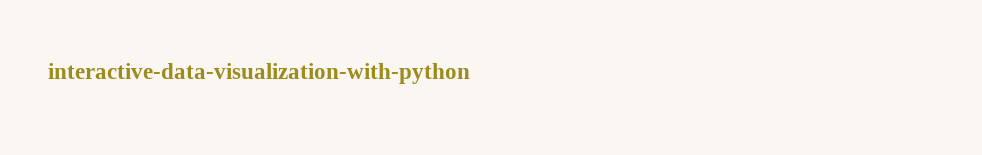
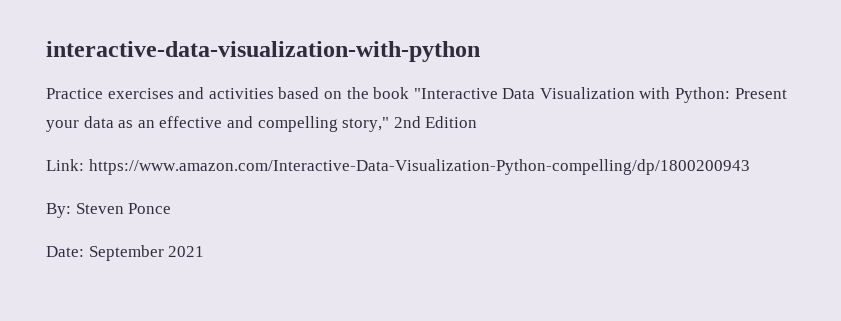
+ Practice exercises and activities based on the book "Interactive Data Visualization with Python: Present your data as an effective and compelling story," 2nd Edition
+ Link: https://www.amazon.com/Interactive-Data-Visualization-Python-compelling/dp/1800200943
+ By: Steven Ponce
+ Date: September 2021

